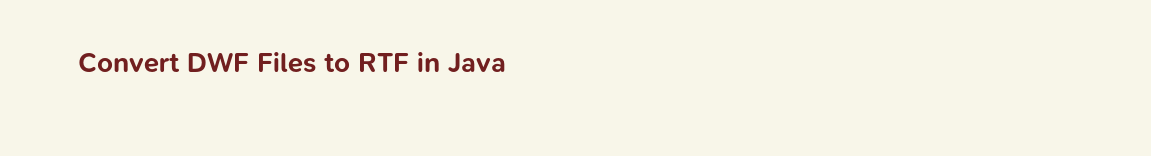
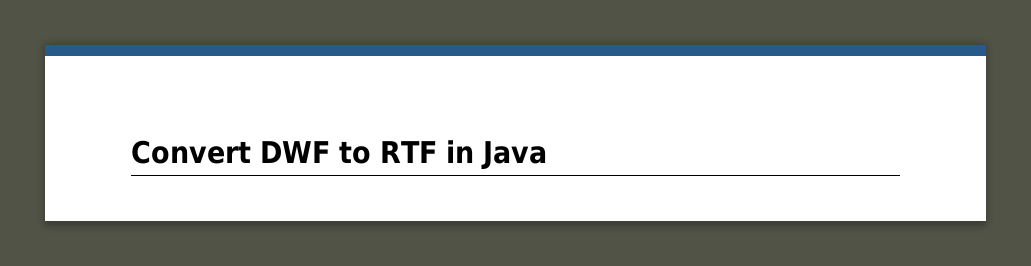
- Convert DWF Files to RTF in Java
+ Convert DWF to RTF in Java

